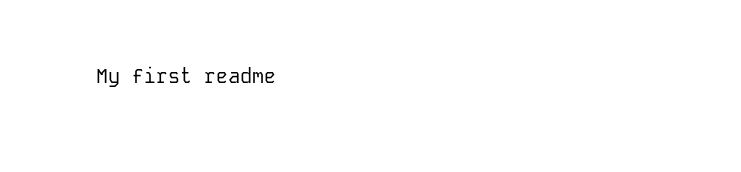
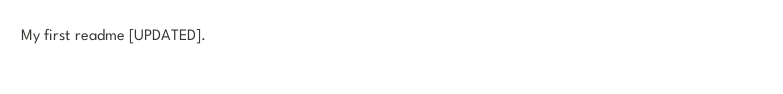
- My first readme
+ My first readme [UPDATED].

